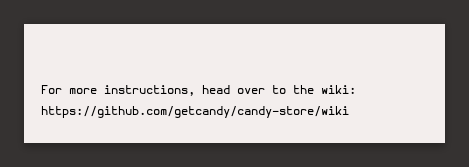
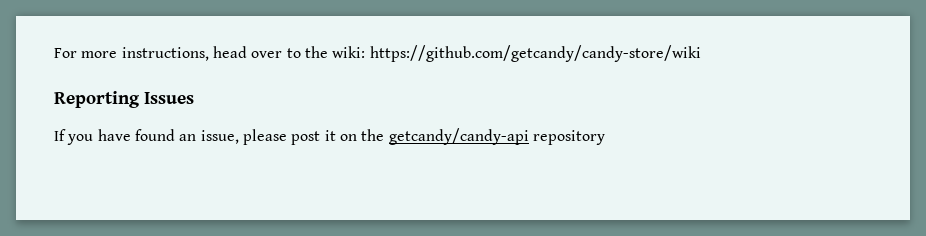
+ Reporting Issues
+ If you have found an issue, please post it on the getcandy/candy-api repository

